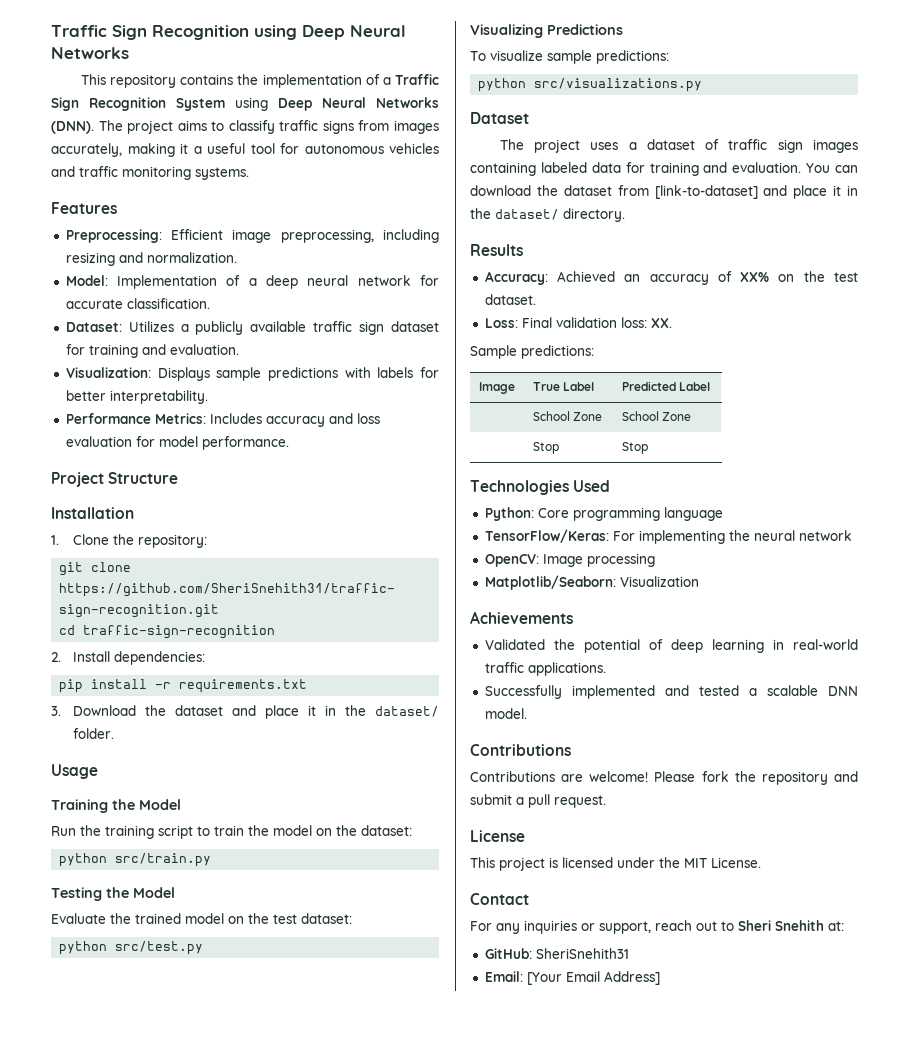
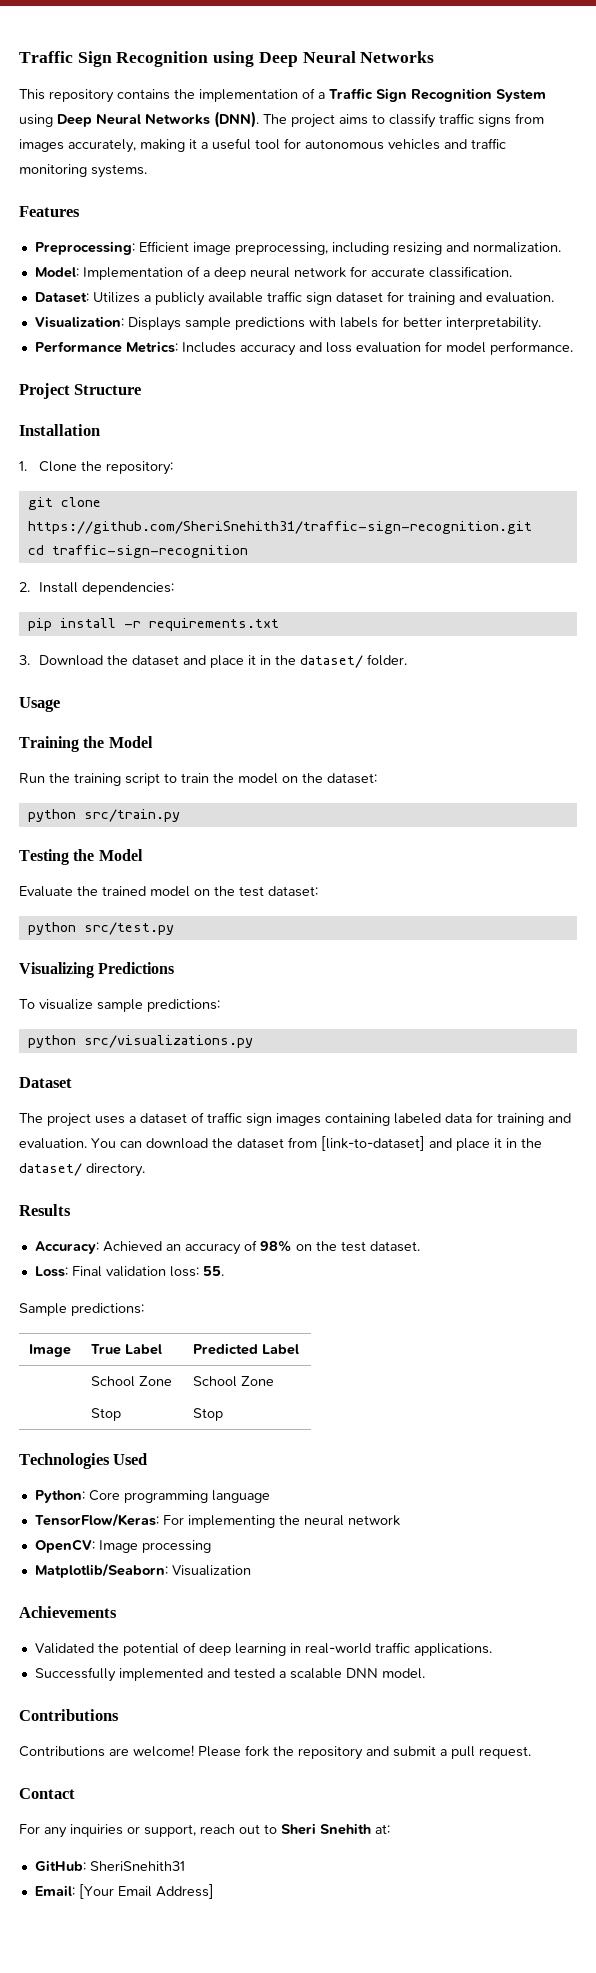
- Accuracy: Achieved an accuracy of XX% on the test dataset.
+ Accuracy: Achieved an accuracy of 98% on the test dataset.
- Loss: Final validation loss: XX.
+ Loss: Final validation loss: 55.
- License
- This project is licensed under the MIT License.

